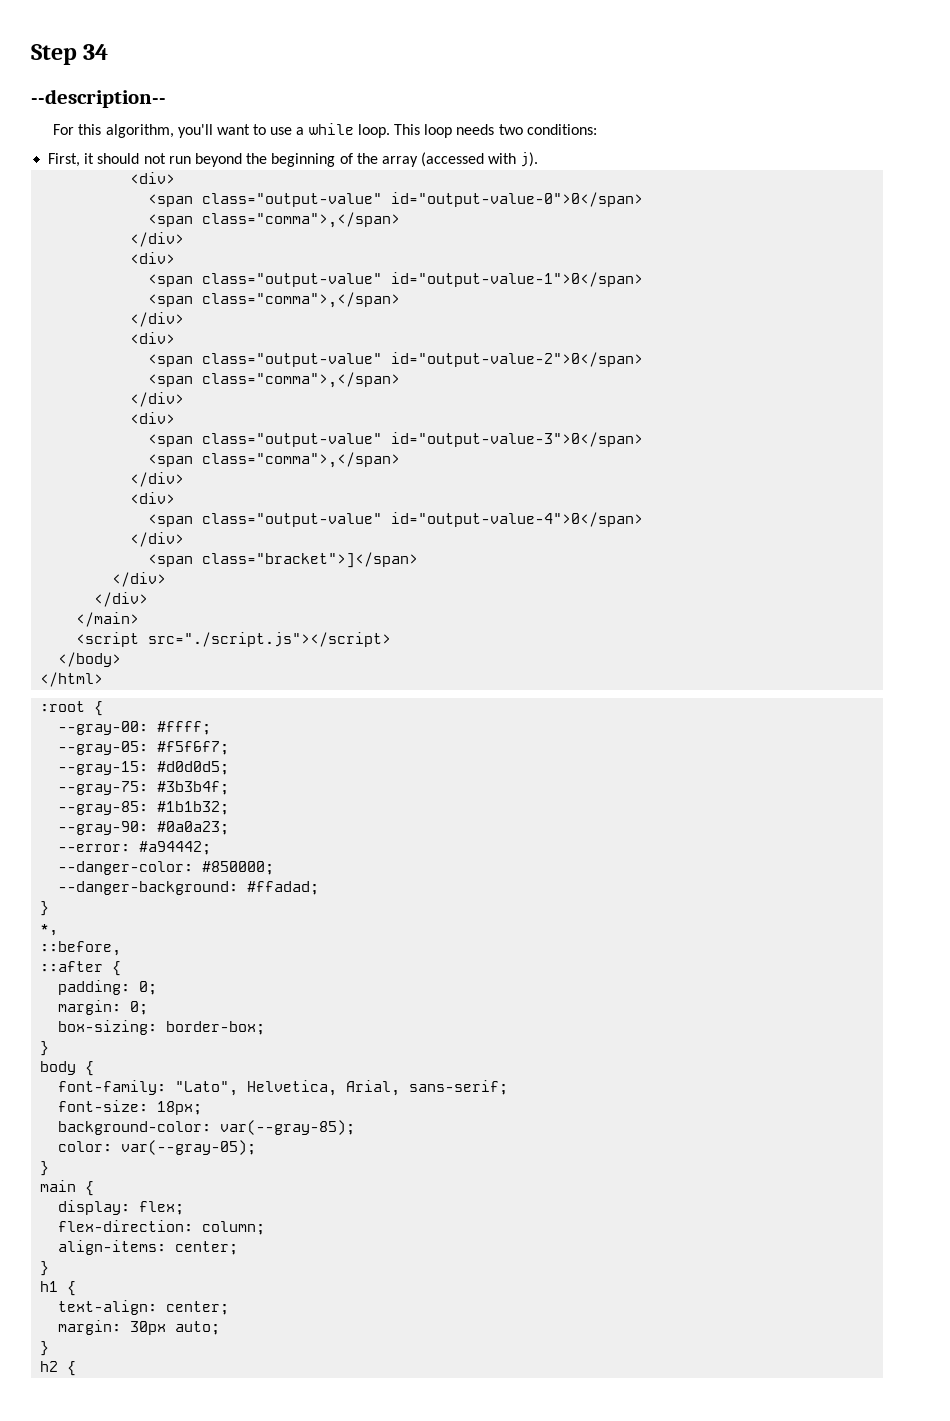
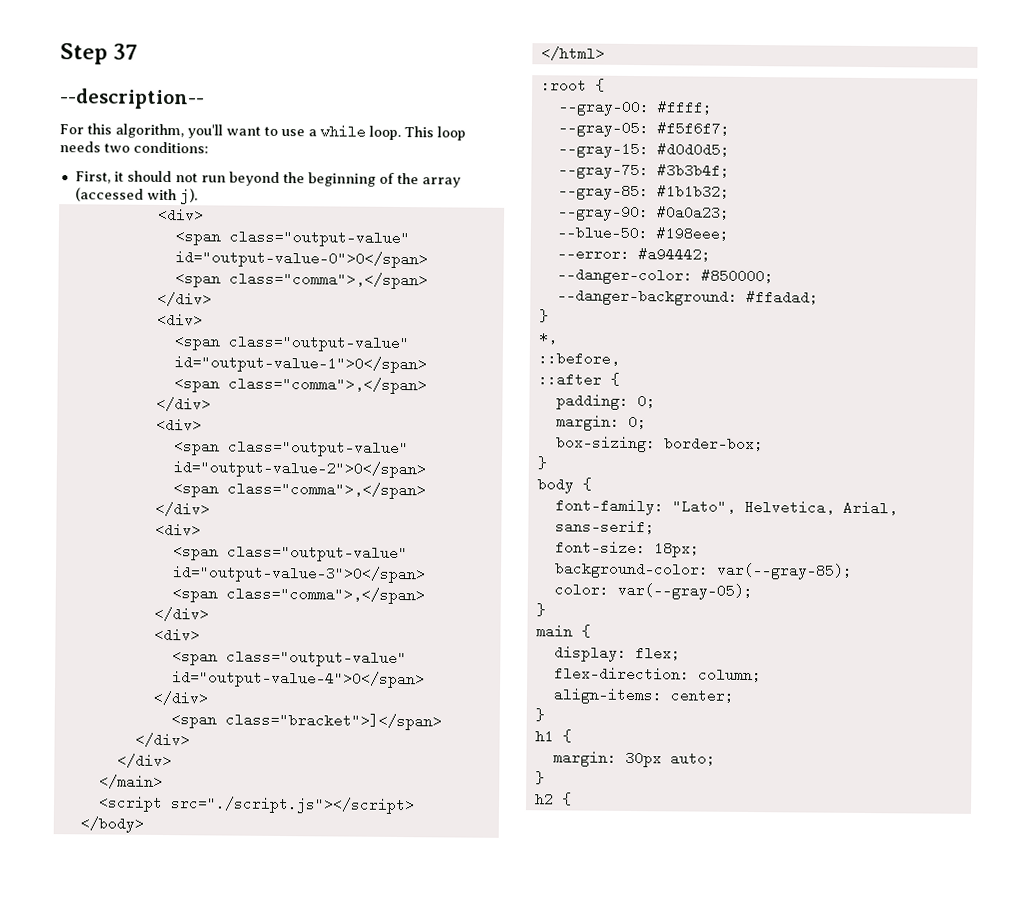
- Step 34
+ Step 37
+ --blue-50: #198eee;
- text-align: center;

